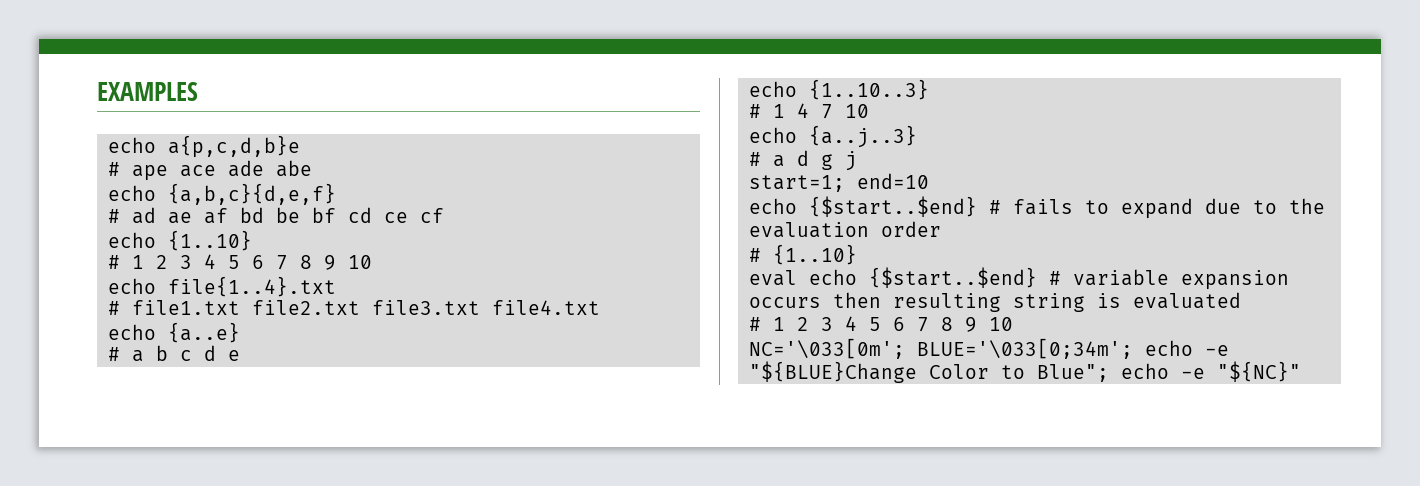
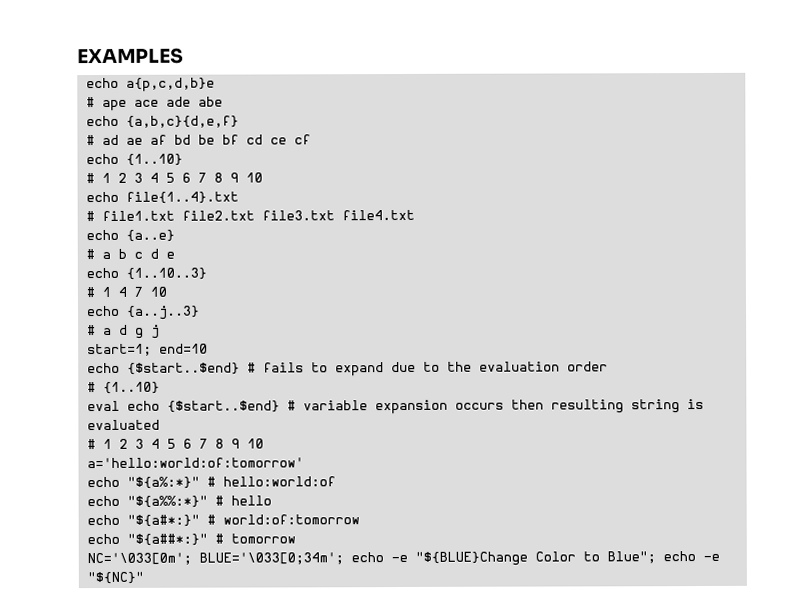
+ a='hello:world:of:tomorrow'
+ echo "${a%:*}" # hello:world:of
+ echo "${a%%:*}" # hello
+ echo "${a#*:}" # world:of:tomorrow
+ echo "${a##*:}" # tomorrow

